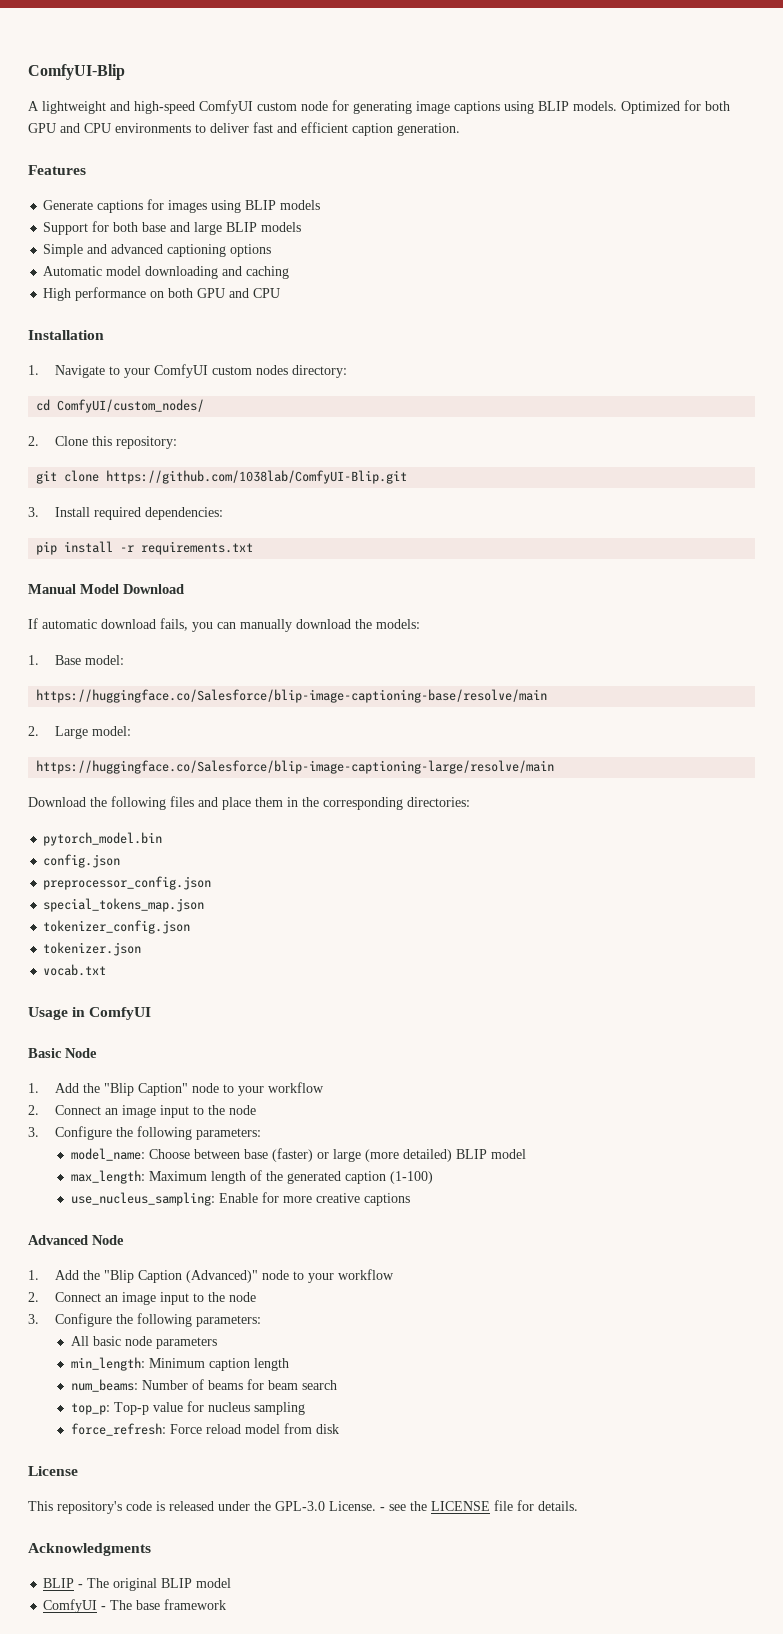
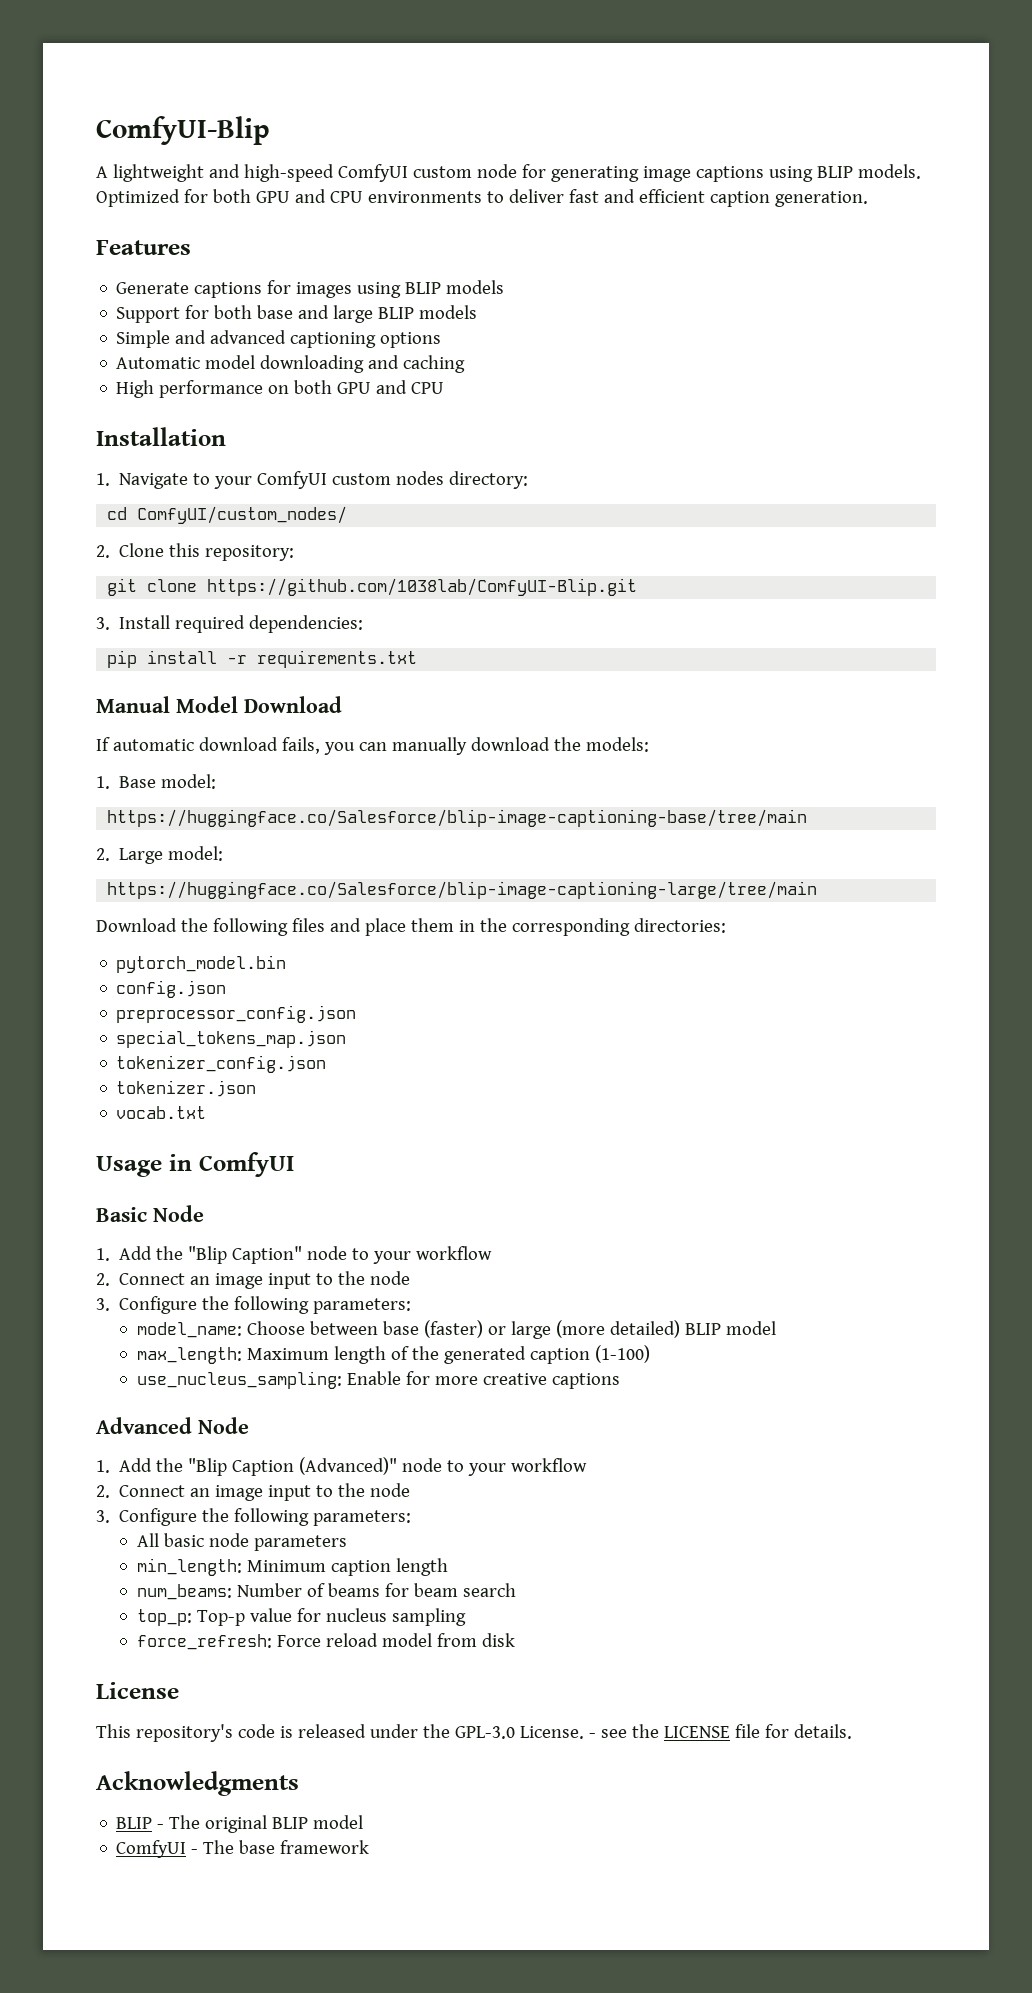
- https://huggingface.co/Salesforce/blip-image-captioning-base/resolve/main
+ https://huggingface.co/Salesforce/blip-image-captioning-base/tree/main
- https://huggingface.co/Salesforce/blip-image-captioning-large/resolve/main
+ https://huggingface.co/Salesforce/blip-image-captioning-large/tree/main

